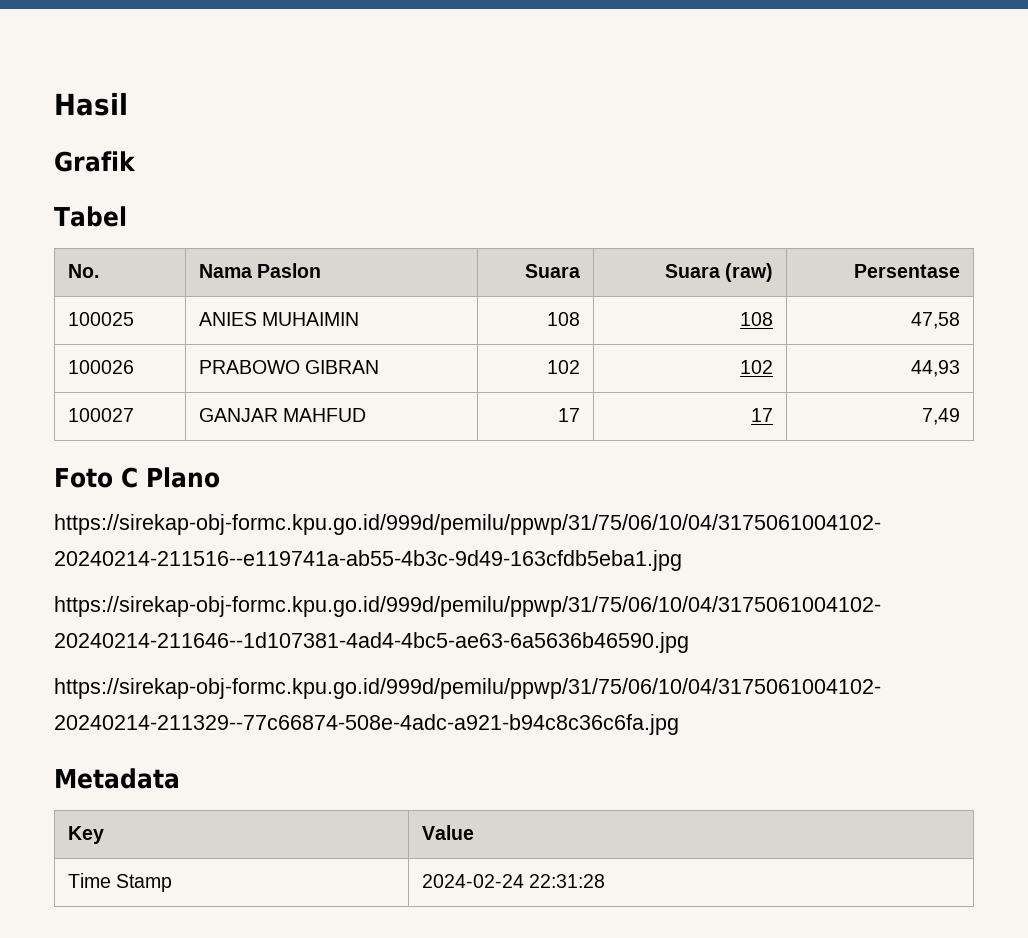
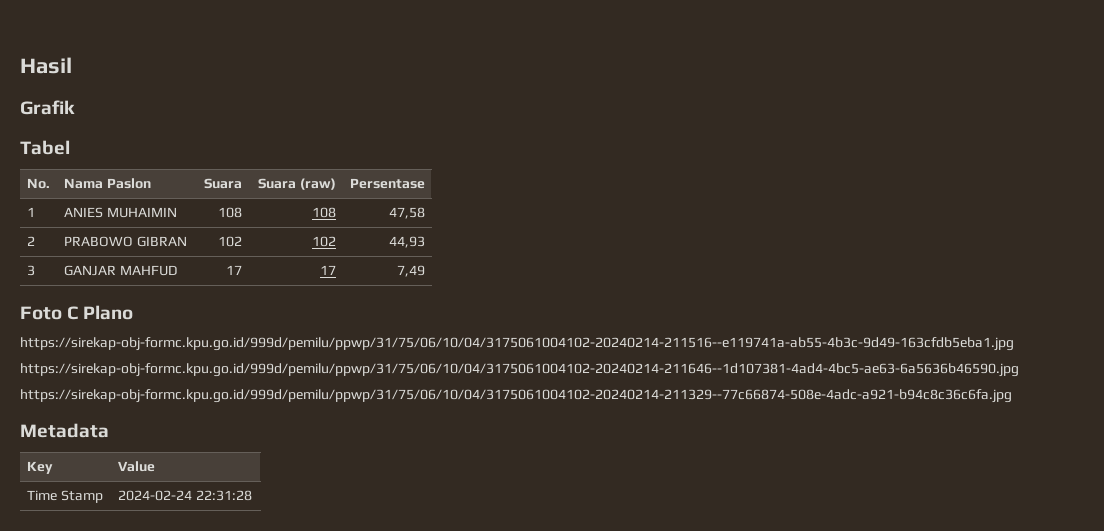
- 100025 | ANIES MUHAIMIN | 108 | 108 | 47,58
+ 1 | ANIES MUHAIMIN | 108 | 108 | 47,58
- 100026 | PRABOWO GIBRAN | 102 | 102 | 44,93
+ 2 | PRABOWO GIBRAN | 102 | 102 | 44,93
- 100027 | GANJAR MAHFUD | 17 | 17 | 7,49
+ 3 | GANJAR MAHFUD | 17 | 17 | 7,49

